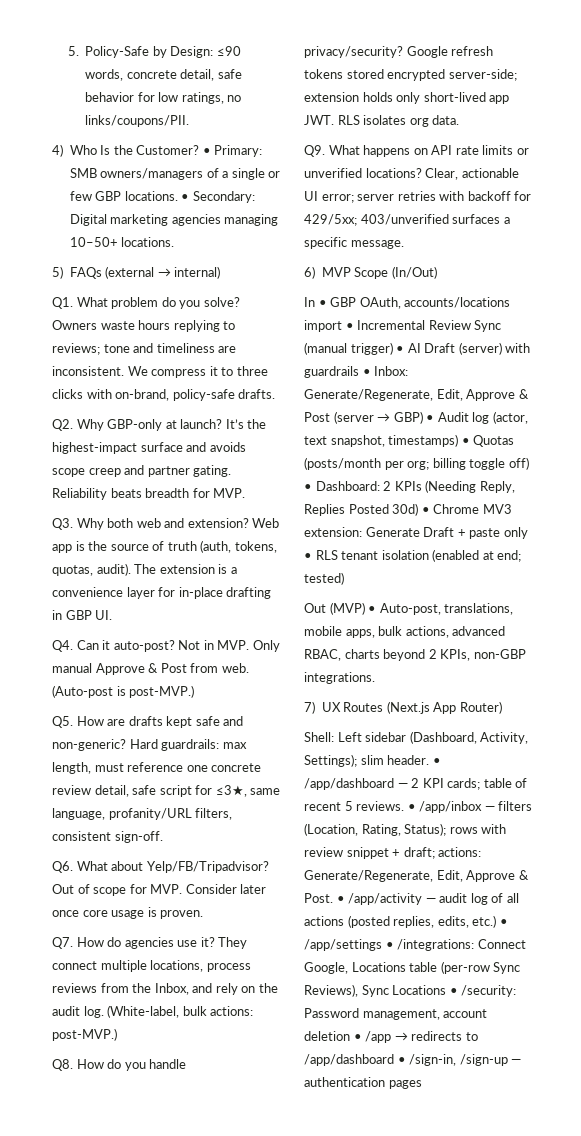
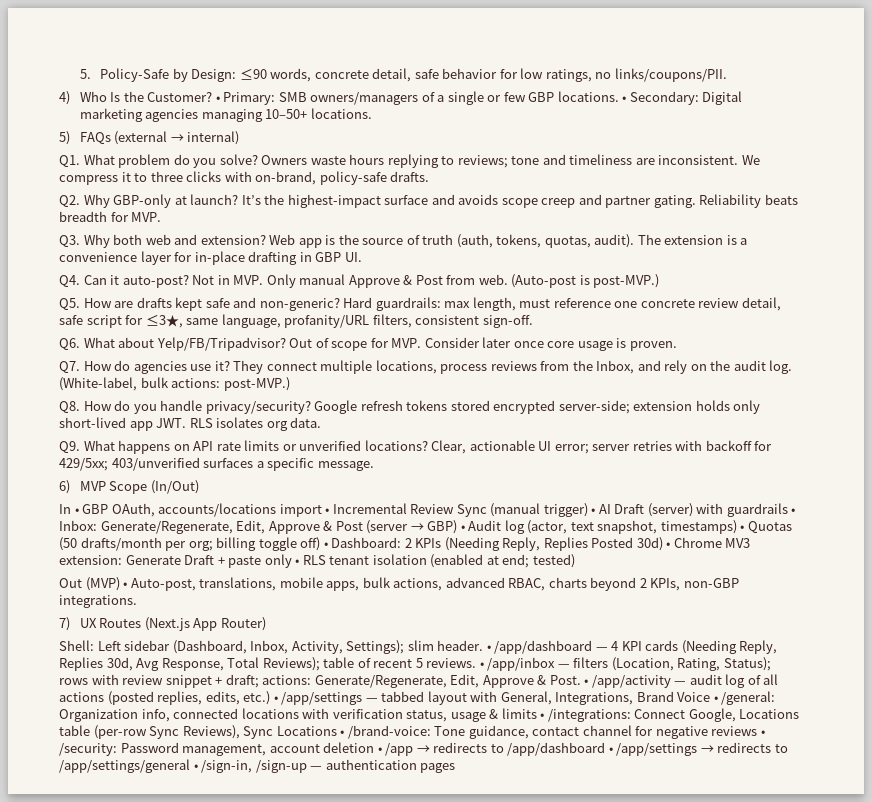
- Generate/Regenerate, Edit, Approve & Post (server → GBP) • Audit log (actor, text snapshot, timestamps) • Quotas (posts/month per org;
+ Generate/Regenerate, Edit, Approve & Post (server → GBP) • Audit log (actor, text snapshot, timestamps) • Quotas (50 drafts/month per org;
- Shell: Left sidebar (Dashboard, Activity, Settings); slim header.
+ Shell: Left sidebar (Dashboard, Inbox, Activity, Settings); slim header.
- • /app/dashboard — 2 KPI cards; table of recent 5 reviews.
+ • /app/dashboard — 4 KPI cards (Needing Reply, Replies 30d, Avg Response, Total Reviews); table of recent 5 reviews.
- • /app/activity — audit log of all actions (posted replies, edits, etc.) • /app/settings • /integrations: Connect Google, Locations table (per-row Sync Reviews), Sync Locations • /security: Password management, account deletion • /app → redirects to /app/dashboard • /sign-in, /sign-up — authentication pages
+ • /app/activity — audit log of all actions (posted replies, edits, etc.) • /app/settings — tabbed layout with General, Integrations, Brand Voice • /general: Organization info, connected locations with verification status, usage & limits • /integrations: Connect Google, Locations table (per-row Sync Reviews), Sync Locations • /brand-voice: Tone guidance, contact channel for negative reviews • /security: Password management, account deletion • /app → redirects to /app/dashboard • /app/settings → redirects to /app/settings/general • /sign-in, /sign-up — authentication pages

